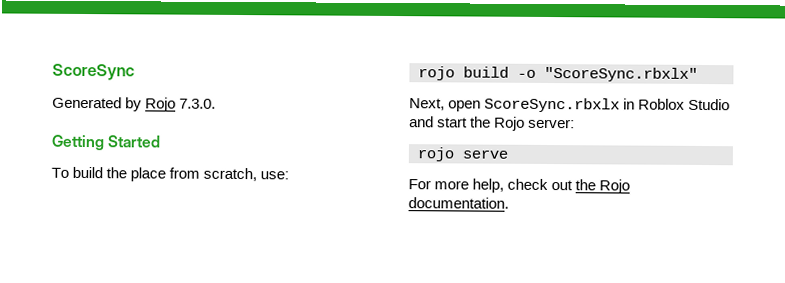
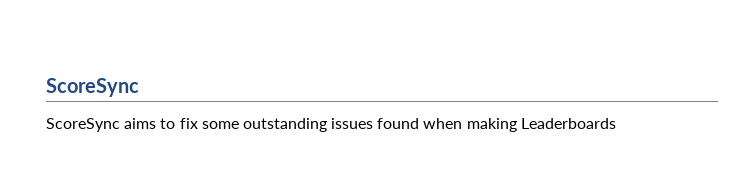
- Generated by Rojo 7.3.0.
- Getting Started
- To build the place from scratch, use:
- rojo build -o "ScoreSync.rbxlx"
- Next, open ScoreSync.rbxlx in Roblox Studio and start the Rojo server:
- rojo serve
- For more help, check out the Rojo documentation.
+ ScoreSync aims to fix some outstanding issues found when making Leaderboards

